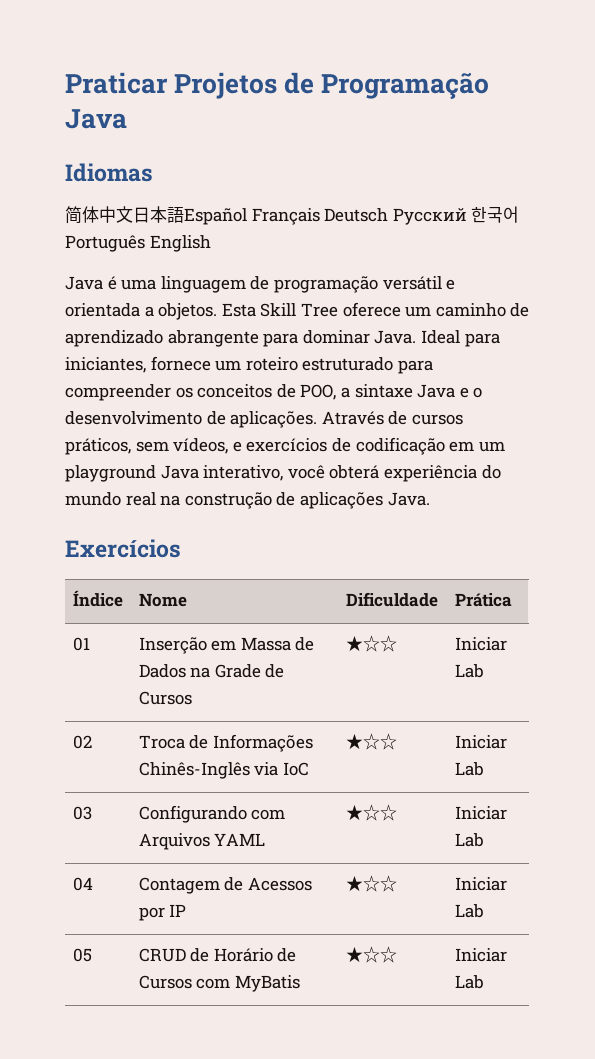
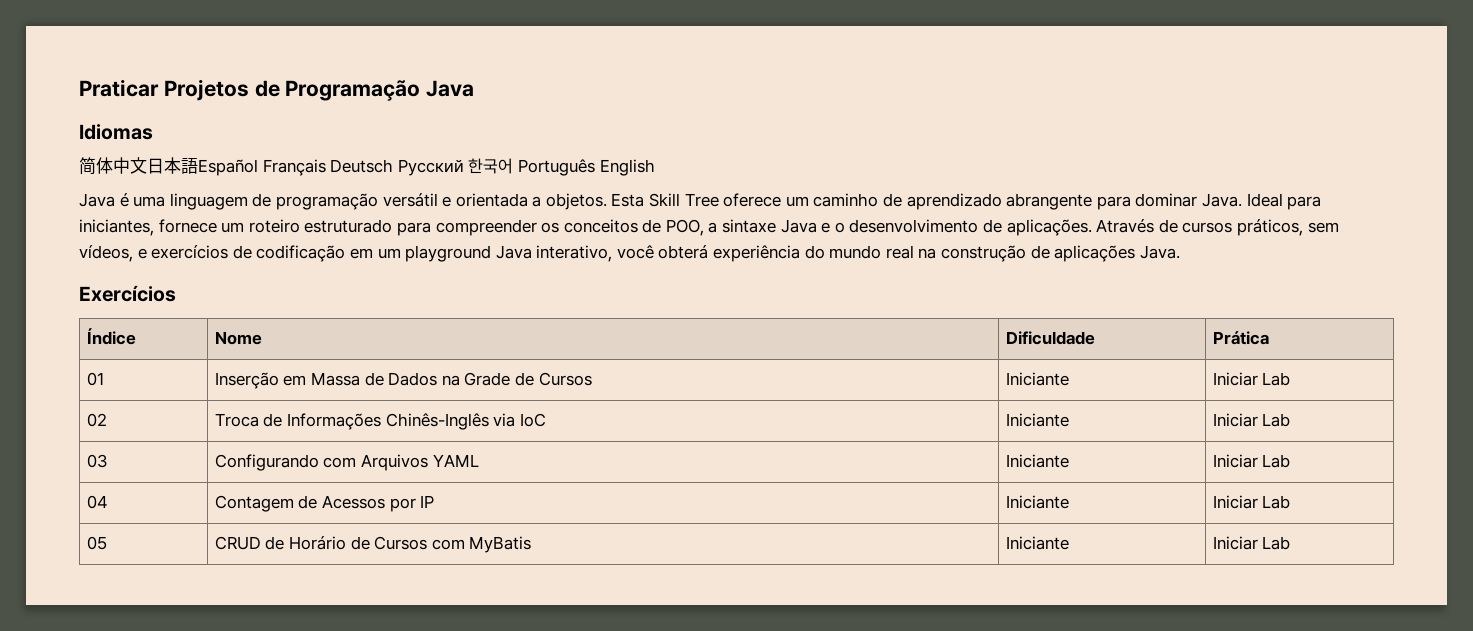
- 01 | Inserção em Massa de Dados na Grade de Cursos | ★☆☆ | Iniciar Lab
+ 01 | Inserção em Massa de Dados na Grade de Cursos | Iniciante | Iniciar Lab
- 02 | Troca de Informações Chinês-Inglês via IoC | ★☆☆ | Iniciar Lab
+ 02 | Troca de Informações Chinês-Inglês via IoC | Iniciante | Iniciar Lab
- 03 | Configurando com Arquivos YAML | ★☆☆ | Iniciar Lab
+ 03 | Configurando com Arquivos YAML | Iniciante | Iniciar Lab
- 04 | Contagem de Acessos por IP | ★☆☆ | Iniciar Lab
+ 04 | Contagem de Acessos por IP | Iniciante | Iniciar Lab
- 05 | CRUD de Horário de Cursos com MyBatis | ★☆☆ | Iniciar Lab
+ 05 | CRUD de Horário de Cursos com MyBatis | Iniciante | Iniciar Lab

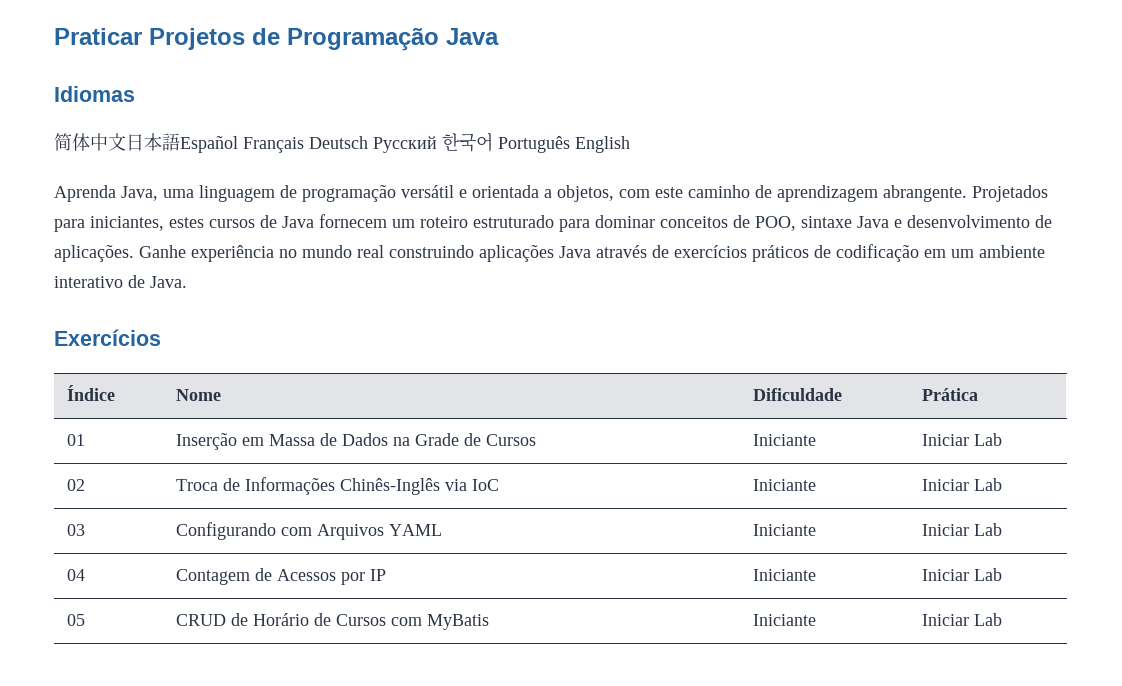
- Java é uma linguagem de programação versátil e orientada a objetos. Esta Skill Tree oferece um caminho de aprendizado abrangente para dominar Java. Ideal para iniciantes, fornece um roteiro estruturado para compreender os conceitos de POO, a sintaxe Java e o desenvolvimento de aplicações.
+ Aprenda Java, uma linguagem de programação versátil e orientada a objetos, com este caminho de aprendizagem abrangente. Projetados para iniciantes, estes cursos de Java fornecem um roteiro estruturado para dominar conceitos de POO, sintaxe Java e desenvolvimento de aplicações.
- Através de cursos práticos, sem vídeos, e exercícios de codificação em um playground Java interativo, você obterá experiência do mundo real na construção de aplicações Java.
+ Ganhe experiência no mundo real construindo aplicações Java através de exercícios práticos de codificação em um ambiente interativo de Java.

